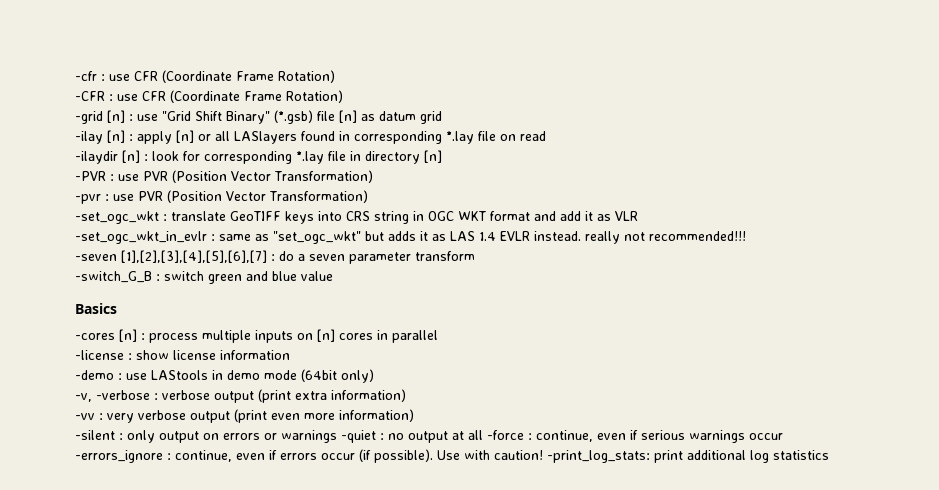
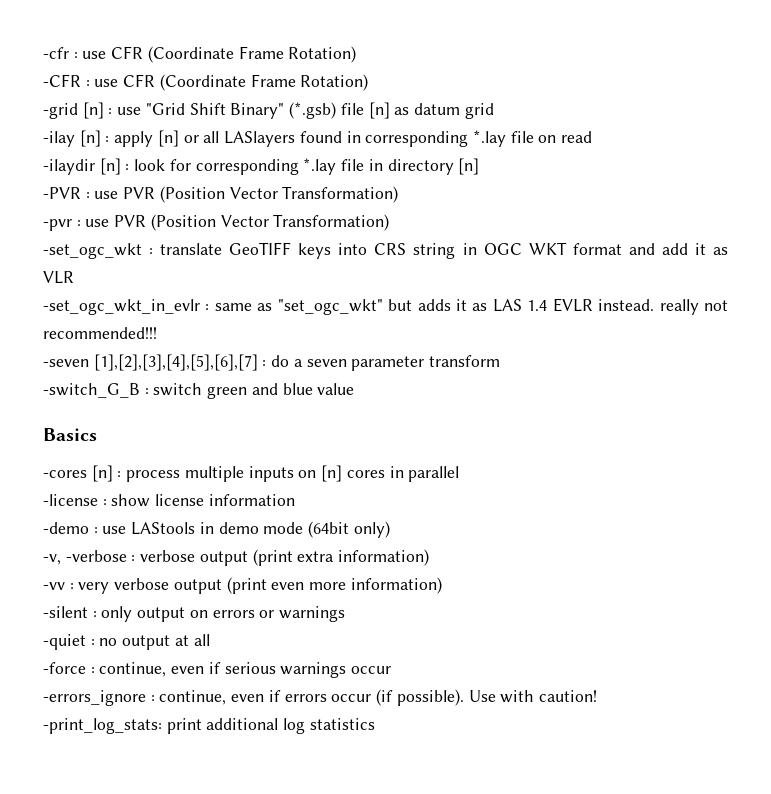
- -silent : only output on errors or warnings -quiet : no output at all -force : continue, even if serious warnings occur
+ -silent : only output on errors or warnings
+ -quiet : no output at all
+ -force : continue, even if serious warnings occur
- Use with caution! -print_log_stats: print additional log statistics
+ Use with caution!
+ -print_log_stats: print additional log statistics

